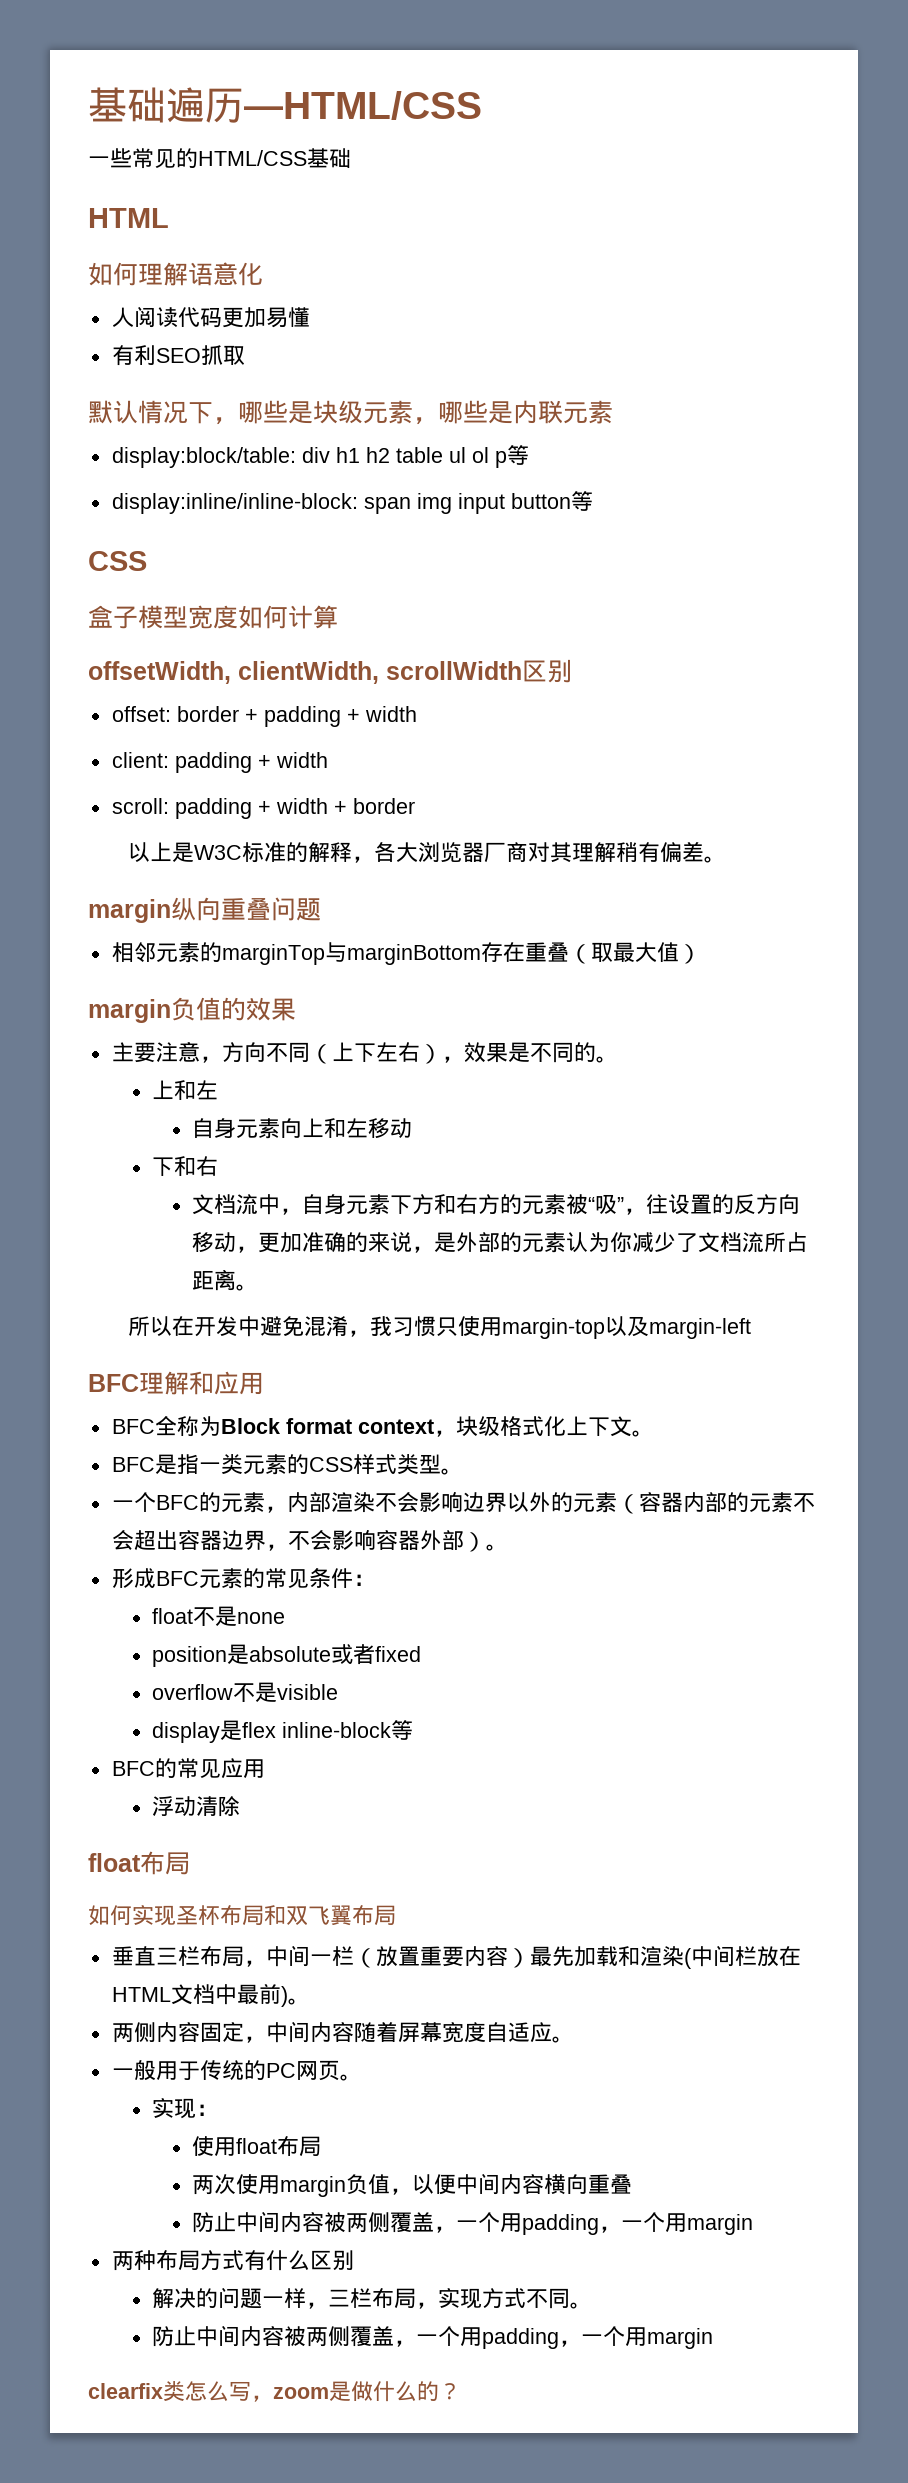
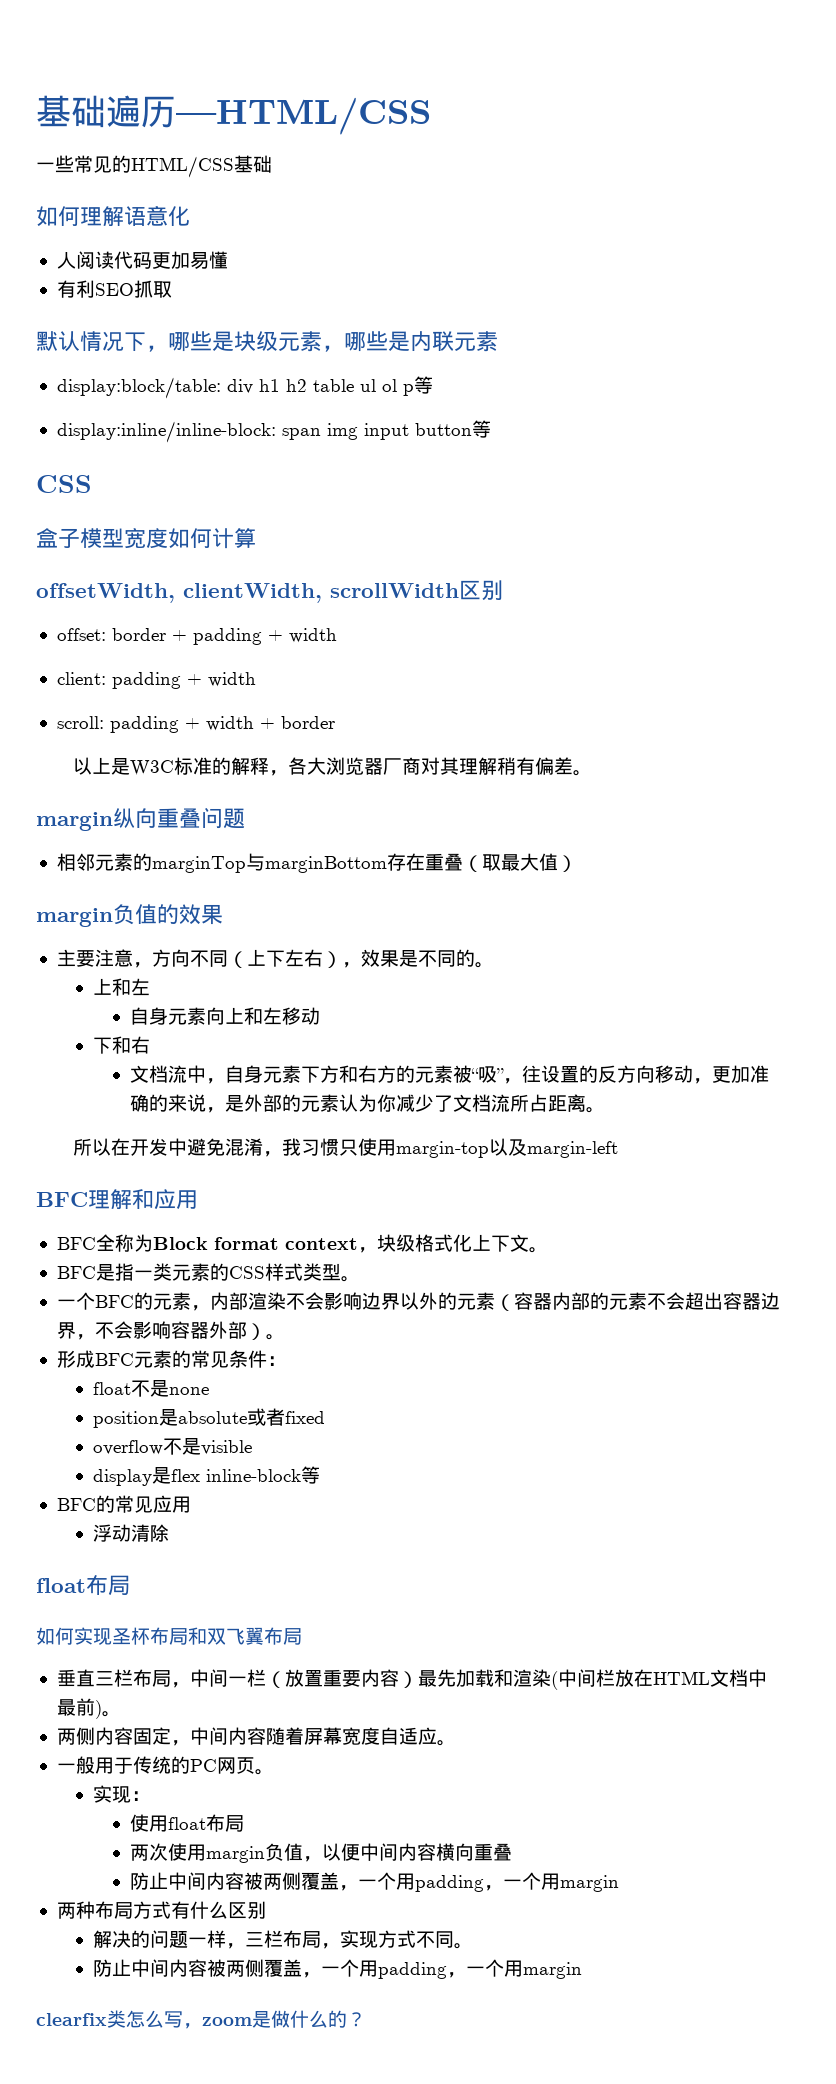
  一些常见的HTML/CSS基础
- HTML

